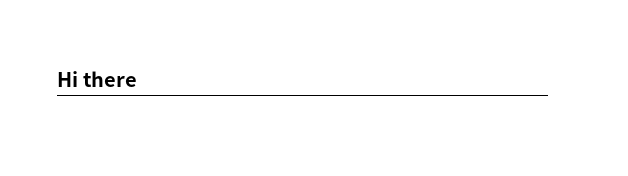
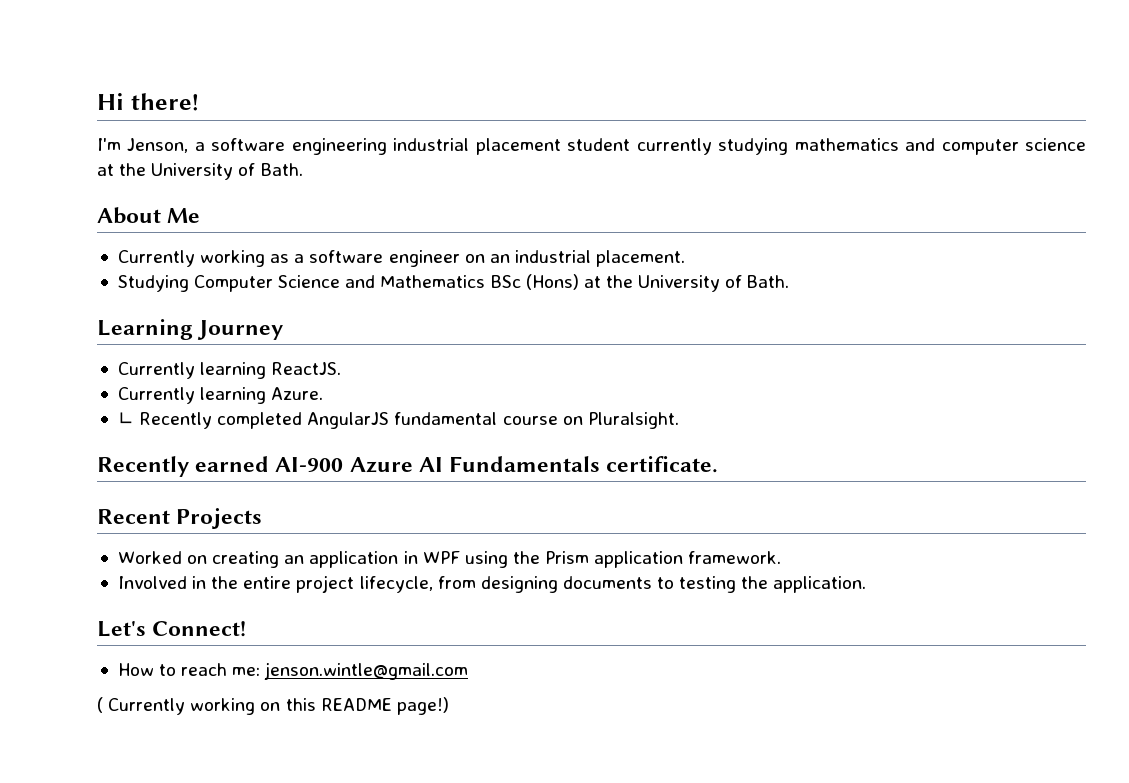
- Hi there
+ Hi there!
+ I'm Jenson, a software engineering industrial placement student currently studying mathematics and computer science at the University of Bath.
+ About Me
+ Currently working as a software engineer on an industrial placement.
+ Studying Computer Science and Mathematics BSc (Hons) at the University of Bath.
+ Learning Journey
+ Currently learning ReactJS.
+ Currently learning Azure.
+ ∟ Recently completed AngularJS fundamental course on Pluralsight.
+ Recently earned AI-900 Azure AI Fundamentals certificate.
+ Recent Projects
+ Worked on creating an application in WPF using the Prism application framework.
+ Involved in the entire project lifecycle, from designing documents to testing the application.
+ Let's Connect!
+ How to reach me: jenson.wintle@gmail.com
+ ( Currently working on this README page!)

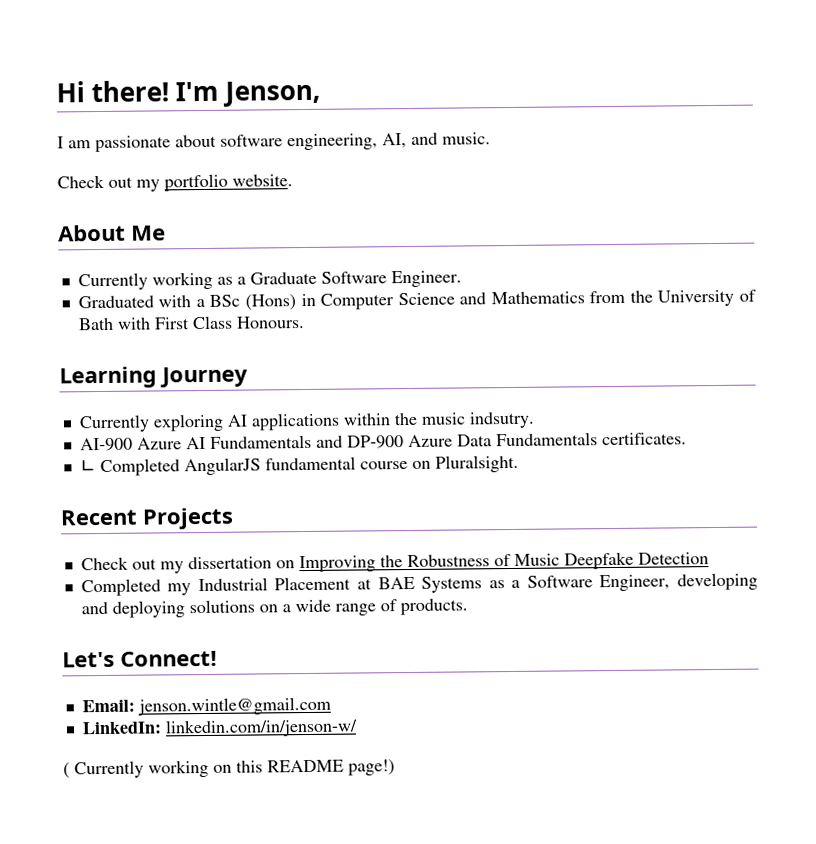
- Hi there!
- I'm Jenson, a software engineering industrial placement student currently studying mathematics and computer science at the University of Bath.
+ Hi there! I'm Jenson,
+ I am passionate about software engineering, AI, and music.
+ Check out my portfolio website.
- Currently working as a software engineer on an industrial placement.
- Studying Computer Science and Mathematics BSc (Hons) at the University of Bath.
+ Currently working as a Graduate Software Engineer.
+ Graduated with a BSc (Hons) in Computer Science and Mathematics from the University of Bath with First Class Honours.
  Learning Journey
- Currently learning ReactJS.
- Currently learning Azure.
+ Currently exploring AI applications within the music indsutry.
+ AI-900 Azure AI Fundamentals and DP-900 Azure Data Fundamentals certificates.
- ∟ Recently completed AngularJS fundamental course on Pluralsight.
+ ∟ Completed AngularJS fundamental course on Pluralsight.
- Recently earned AI-900 Azure AI Fundamentals certificate.
  Recent Projects
- Worked on creating an application in WPF using the Prism application framework.
- Involved in the entire project lifecycle, from designing documents to testing the application.
+ Check out my dissertation on Improving the Robustness of Music Deepfake Detection
+ Completed my Industrial Placement at BAE Systems as a Software Engineer, developing and deploying solutions on a wide range of products.
  Let's Connect!
- How to reach me: jenson.wintle@gmail.com
+ Email: jenson.wintle@gmail.com
+ LinkedIn: linkedin.com/in/jenson-w/

